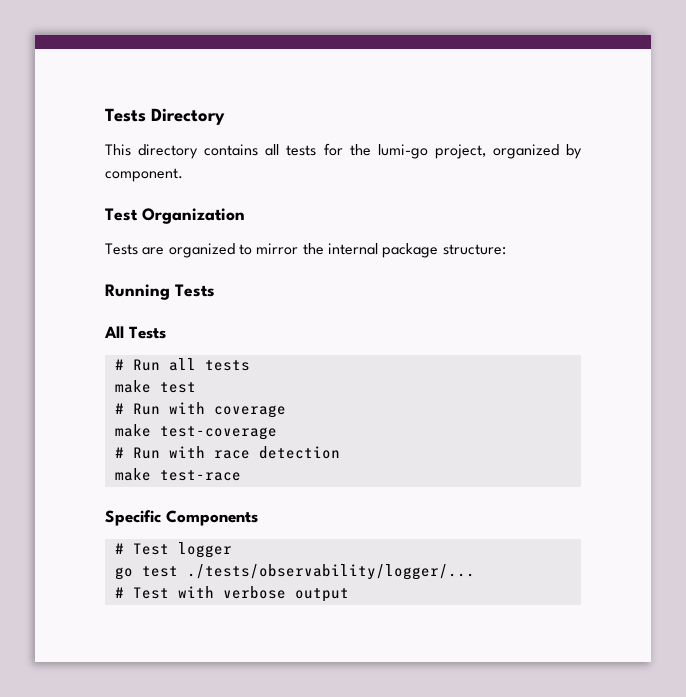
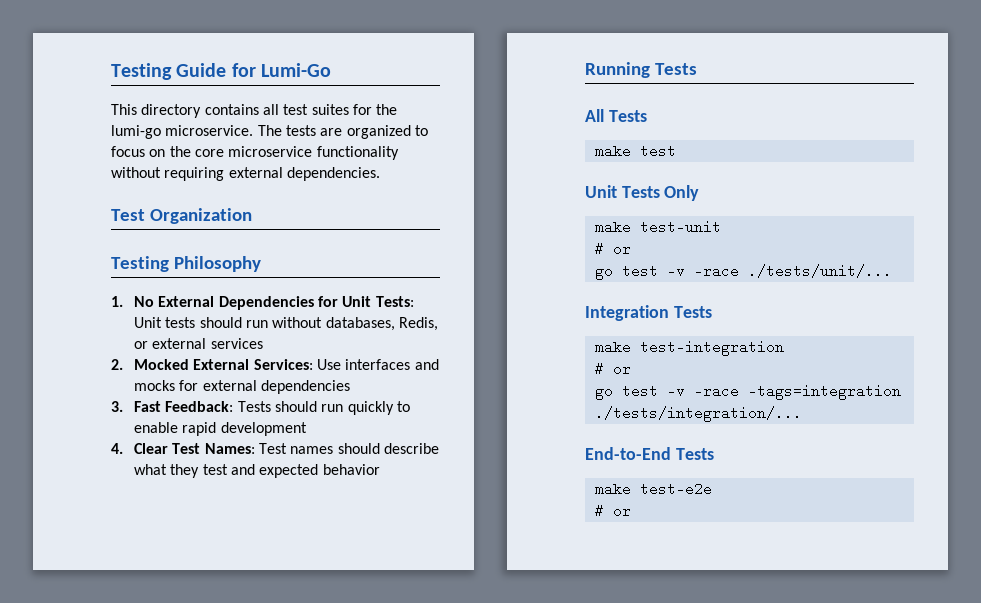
- Tests Directory
+ Testing Guide for Lumi-Go
- This directory contains all tests for the lumi-go project, organized by component.
+ This directory contains all test suites for the lumi-go microservice. The tests are organized to focus on the core microservice functionality without requiring external dependencies.
  Test Organization
- Tests are organized to mirror the internal package structure:
+ Testing Philosophy
+ 1. No External Dependencies for Unit Tests: Unit tests should run without databases, Redis, or external services
+ 2. Mocked External Services: Use interfaces and mocks for external dependencies
+ 3. Fast Feedback: Tests should run quickly to enable rapid development
+ 4. Clear Test Names: Test names should describe what they test and expected behavior
  Running Tests
  All Tests
- # Run all tests
  make test
- # Run with coverage
- make test-coverage
- # Run with race detection
- make test-race
- Specific Components
- # Test logger
- go test ./tests/observability/logger/...
- # Test with verbose output
+ Unit Tests Only
+ make test-unit
+ # or
+ go test -v -race ./tests/unit/...
+ Integration Tests
+ make test-integration
+ # or
+ go test -v -race -tags=integration ./tests/integration/...
+ End-to-End Tests
+ make test-e2e
+ # or

